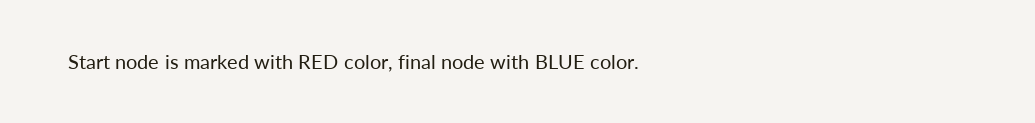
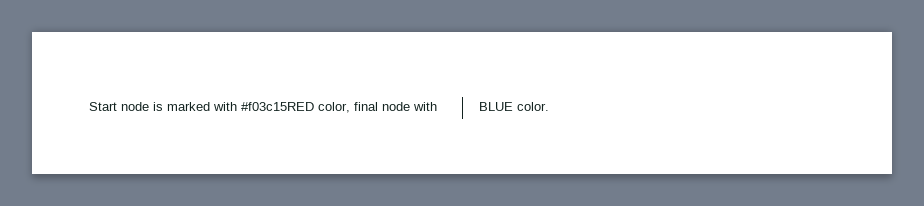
- Start node is marked with RED color, final node with BLUE color.
+ Start node is marked with #f03c15RED color, final node with BLUE color.

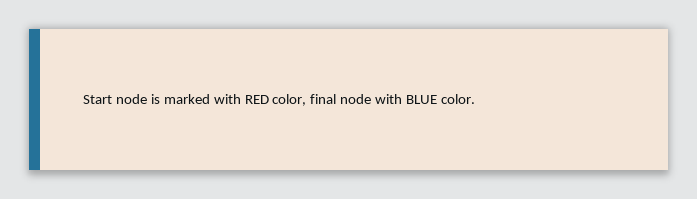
- Start node is marked with #f03c15RED color, final node with BLUE color.
+ Start node is marked with RED color, final node with BLUE color.

